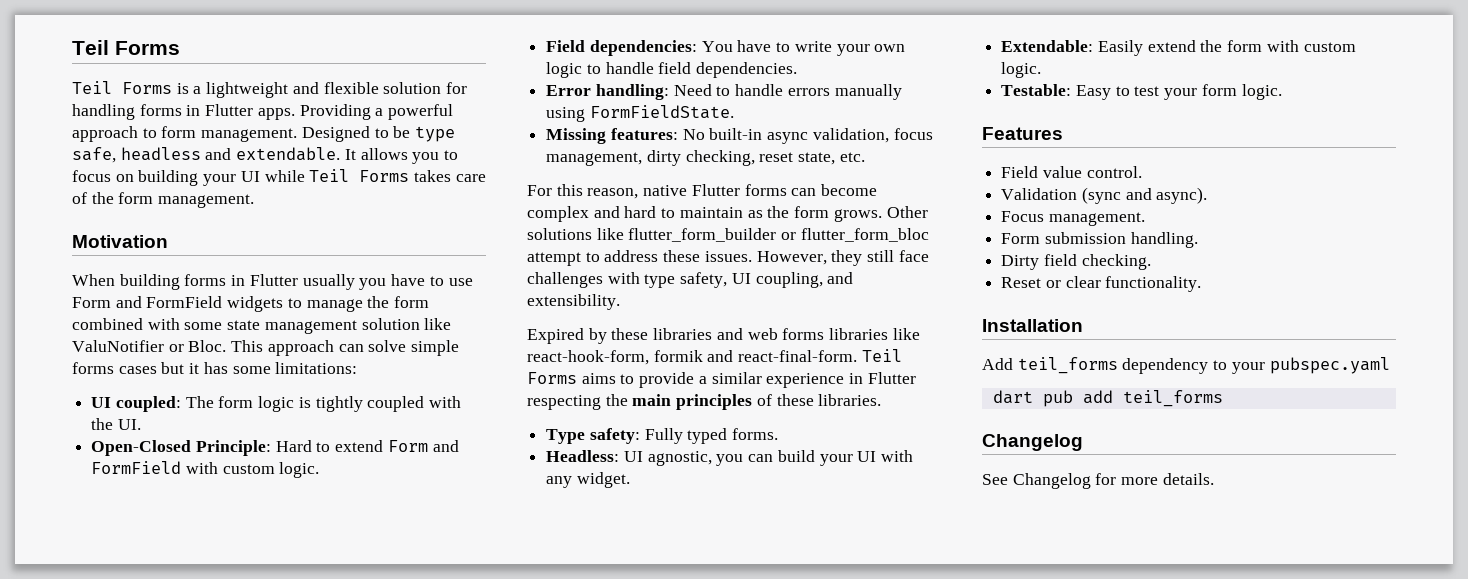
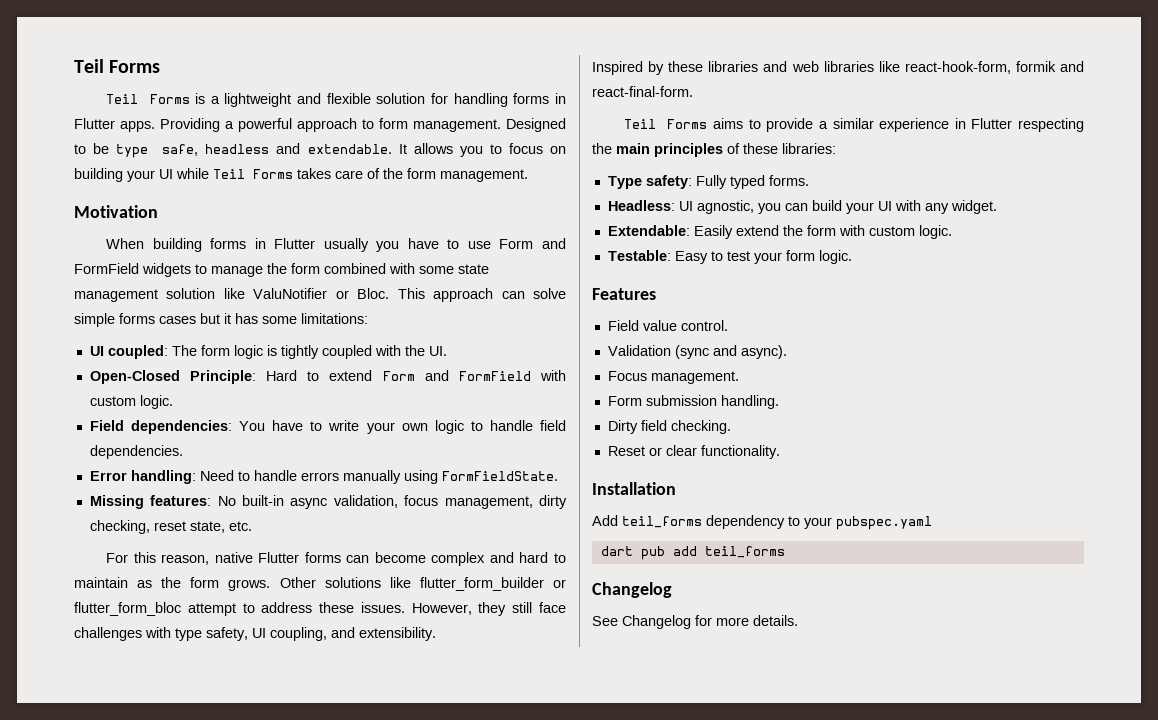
- Expired by these libraries and web forms libraries like react-hook-form, formik and react-final-form. Teil Forms aims to provide a similar experience in Flutter respecting the main principles of these libraries.
+ Inspired by these libraries and web libraries like react-hook-form, formik and react-final-form.
+ Teil Forms aims to provide a similar experience in Flutter respecting the main principles of these libraries:

